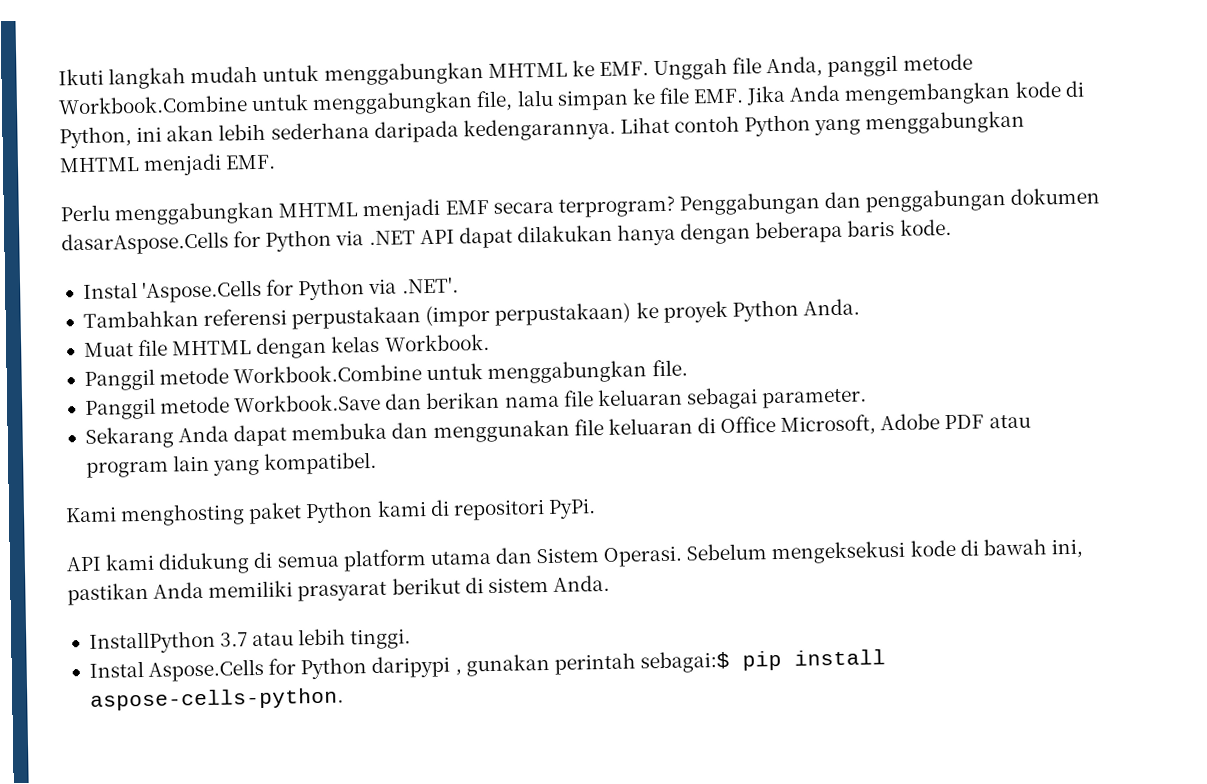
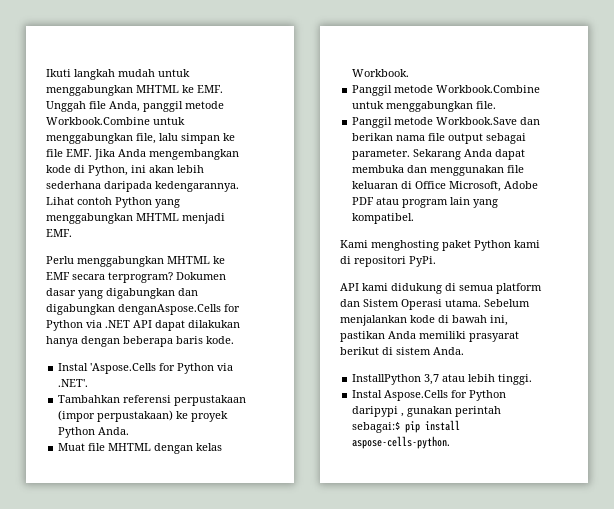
- Perlu menggabungkan MHTML menjadi EMF secara terprogram?
+ Perlu menggabungkan MHTML ke EMF secara terprogram?
- Penggabungan dan penggabungan dokumen dasarAspose.Cells for Python via .NET API dapat dilakukan hanya dengan beberapa baris kode.
+ Dokumen dasar yang digabungkan dan digabungkan denganAspose.Cells for Python via .NET API dapat dilakukan hanya dengan beberapa baris kode.
- Panggil metode Workbook.Save dan berikan nama file keluaran sebagai parameter.
- Sekarang Anda dapat membuka dan menggunakan file keluaran di Office Microsoft, Adobe PDF atau program lain yang kompatibel.
+ Panggil metode Workbook.Save dan berikan nama file output sebagai parameter. Sekarang Anda dapat membuka dan menggunakan file keluaran di Office Microsoft, Adobe PDF atau program lain yang kompatibel.
- API kami didukung di semua platform utama dan Sistem Operasi. Sebelum mengeksekusi kode di bawah ini, pastikan Anda memiliki prasyarat berikut di sistem Anda.
+ API kami didukung di semua platform dan Sistem Operasi utama. Sebelum menjalankan kode di bawah ini, pastikan Anda memiliki prasyarat berikut di sistem Anda.
- InstallPython 3.7 atau lebih tinggi.
+ InstallPython 3,7 atau lebih tinggi.

